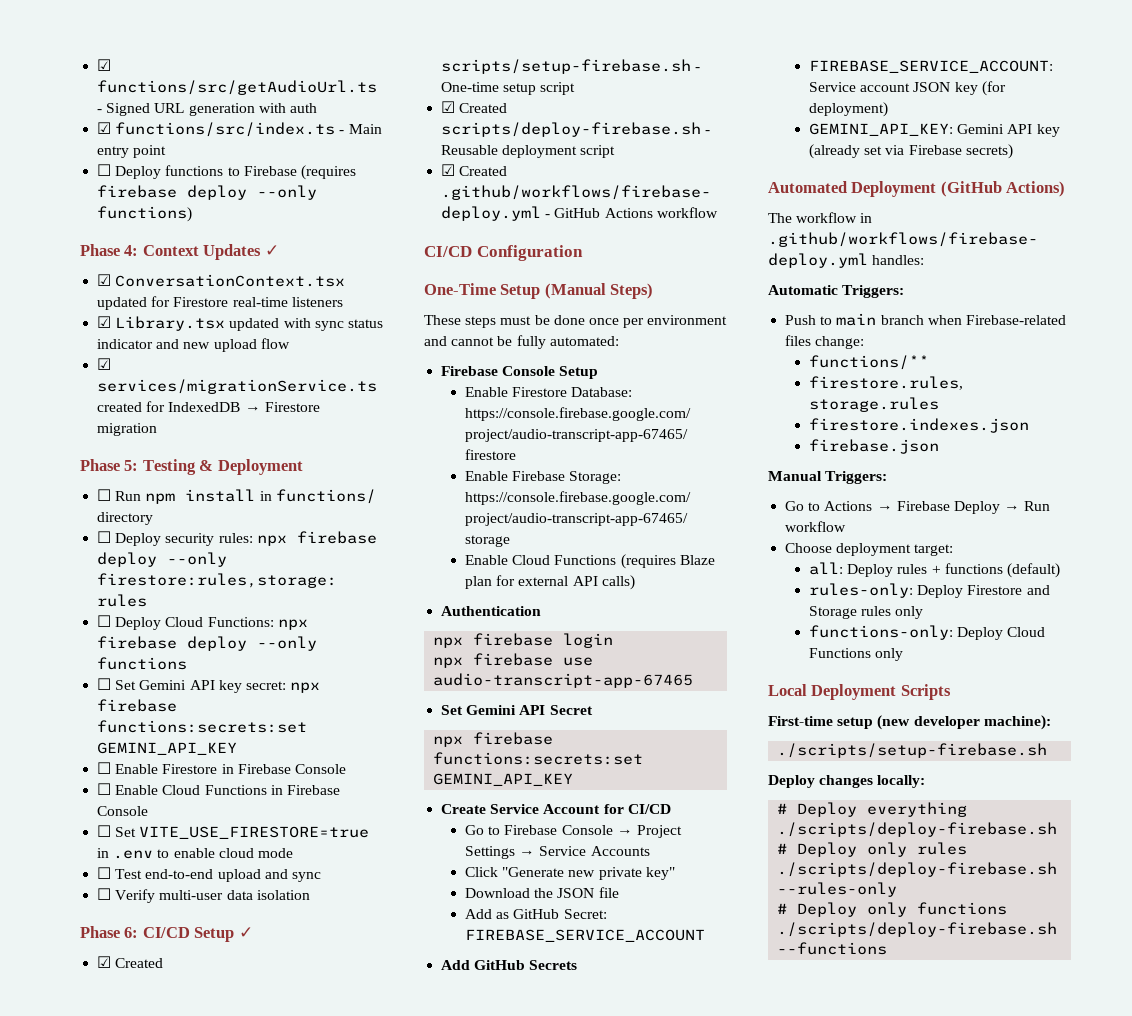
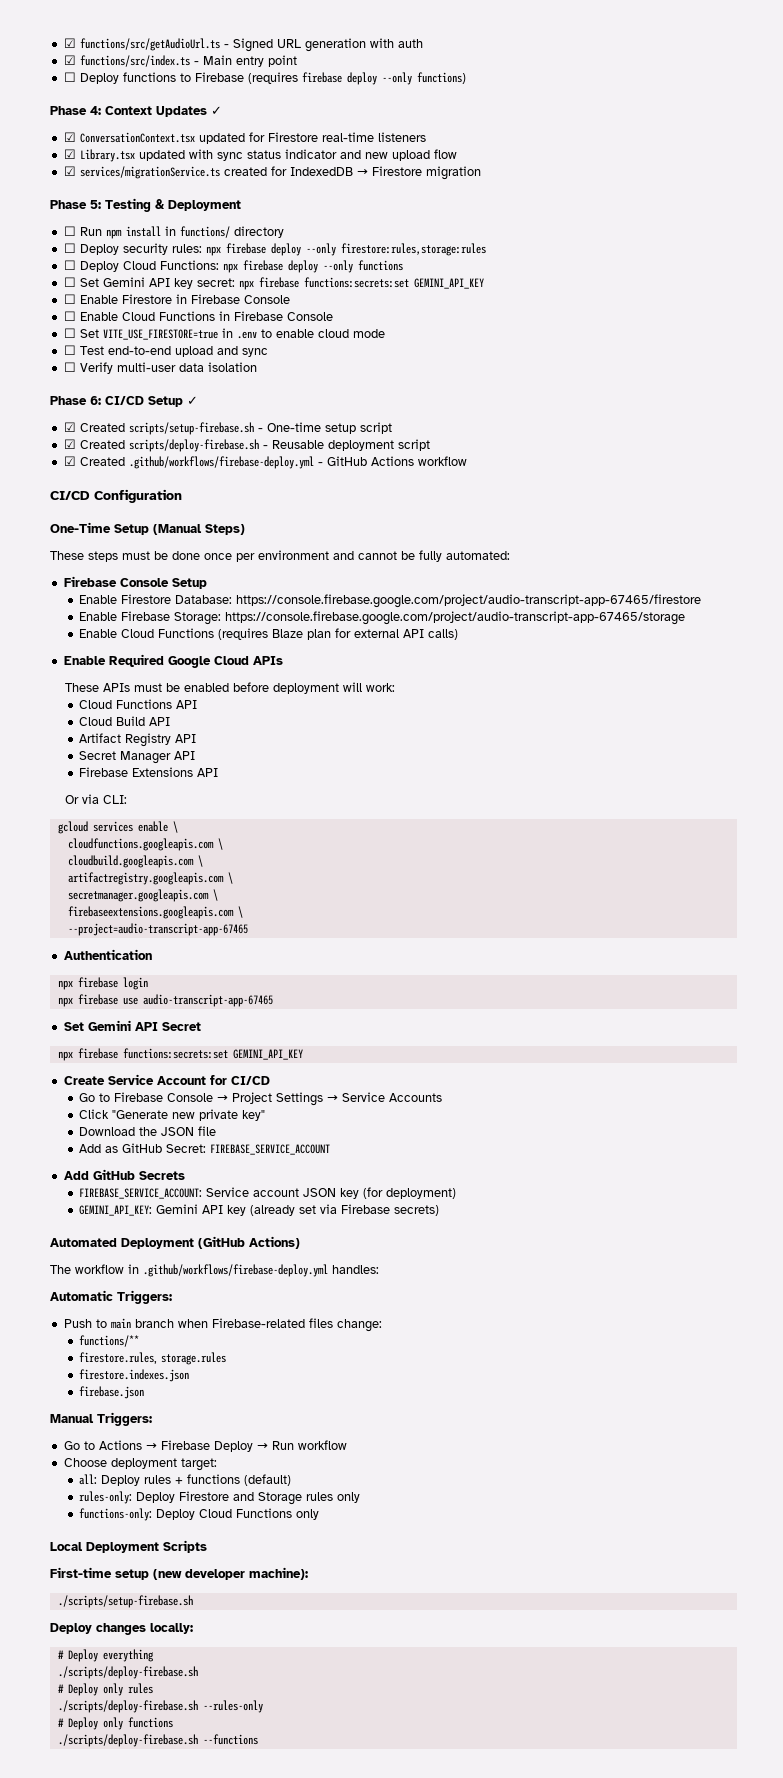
+ Enable Required Google Cloud APIs
+ These APIs must be enabled before deployment will work:
+ Cloud Functions API
+ Cloud Build API
+ Artifact Registry API
+ Secret Manager API
+ Firebase Extensions API
+ Or via CLI:
+ gcloud services enable \
+ cloudfunctions.googleapis.com \
+ cloudbuild.googleapis.com \
+ artifactregistry.googleapis.com \
+ secretmanager.googleapis.com \
+ firebaseextensions.googleapis.com \
+ --project=audio-transcript-app-67465

